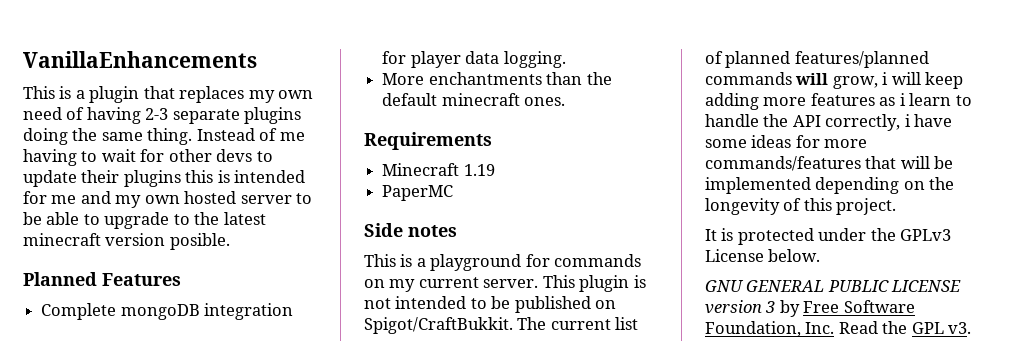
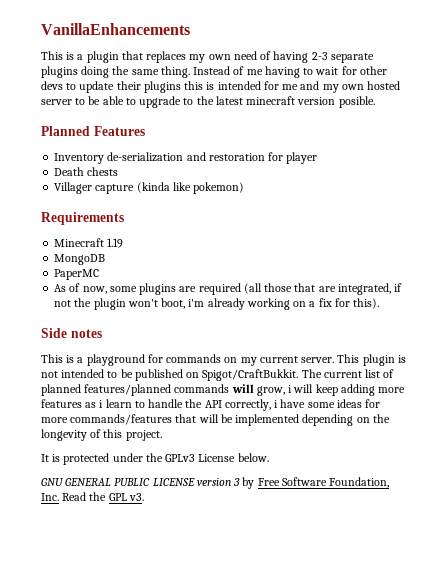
- Complete mongoDB integration for player data logging.
- More enchantments than the default minecraft ones.
+ Inventory de-serialization and restoration for player
+ Death chests
+ Villager capture (kinda like pokemon)
+ MongoDB
+ As of now, some plugins are required (all those that are integrated, if not the plugin won't boot, i'm already working on a fix for this).

